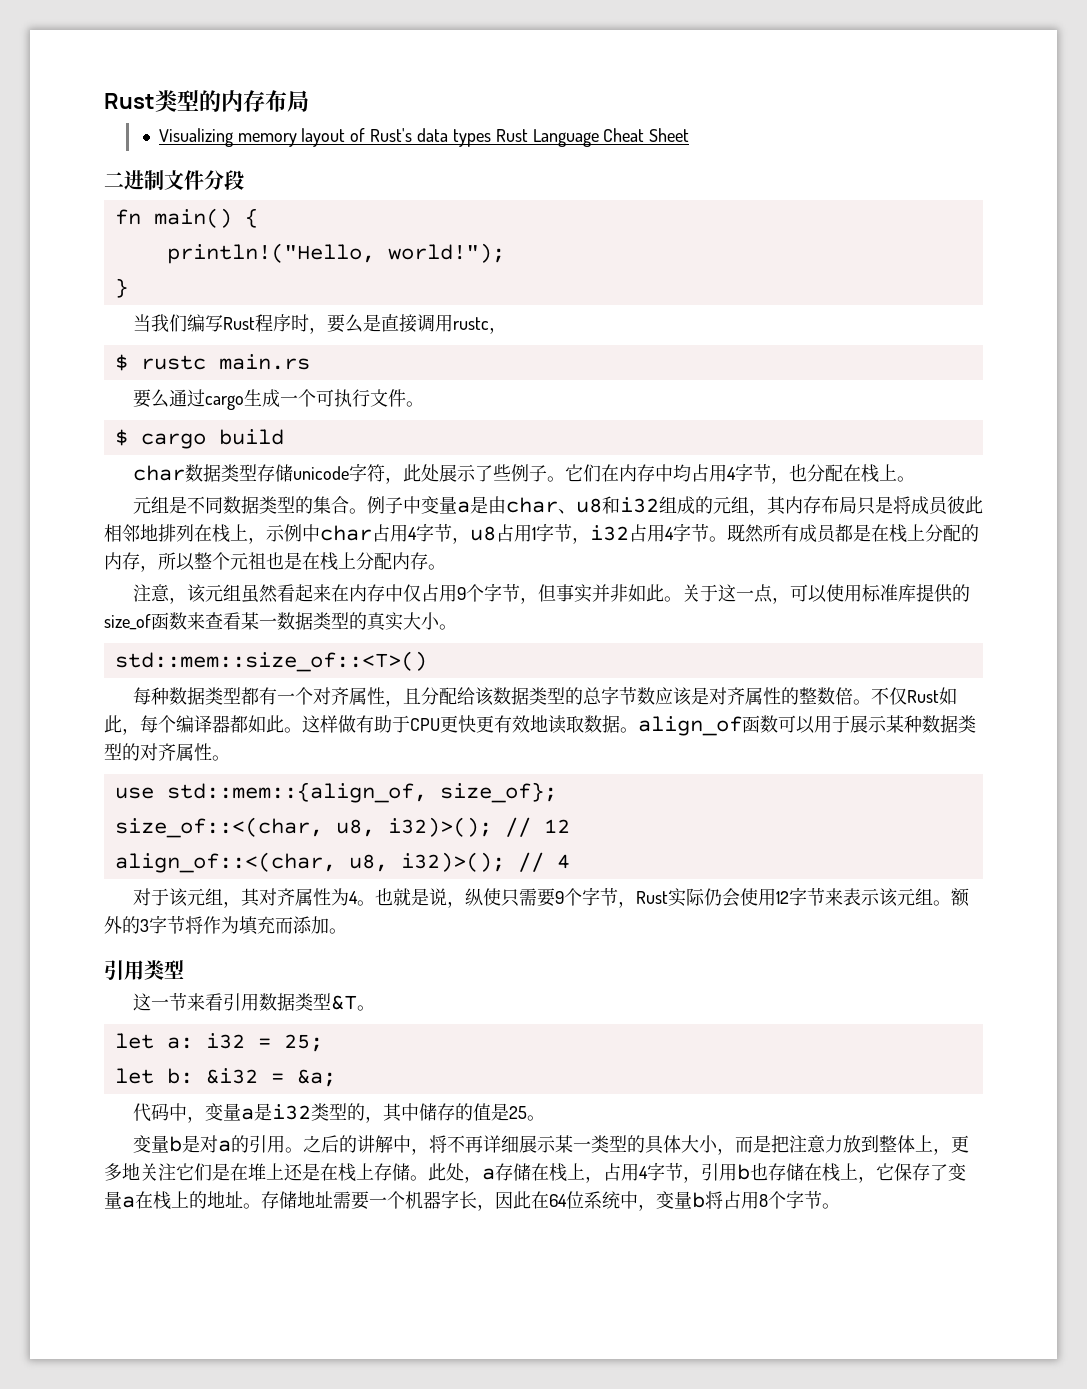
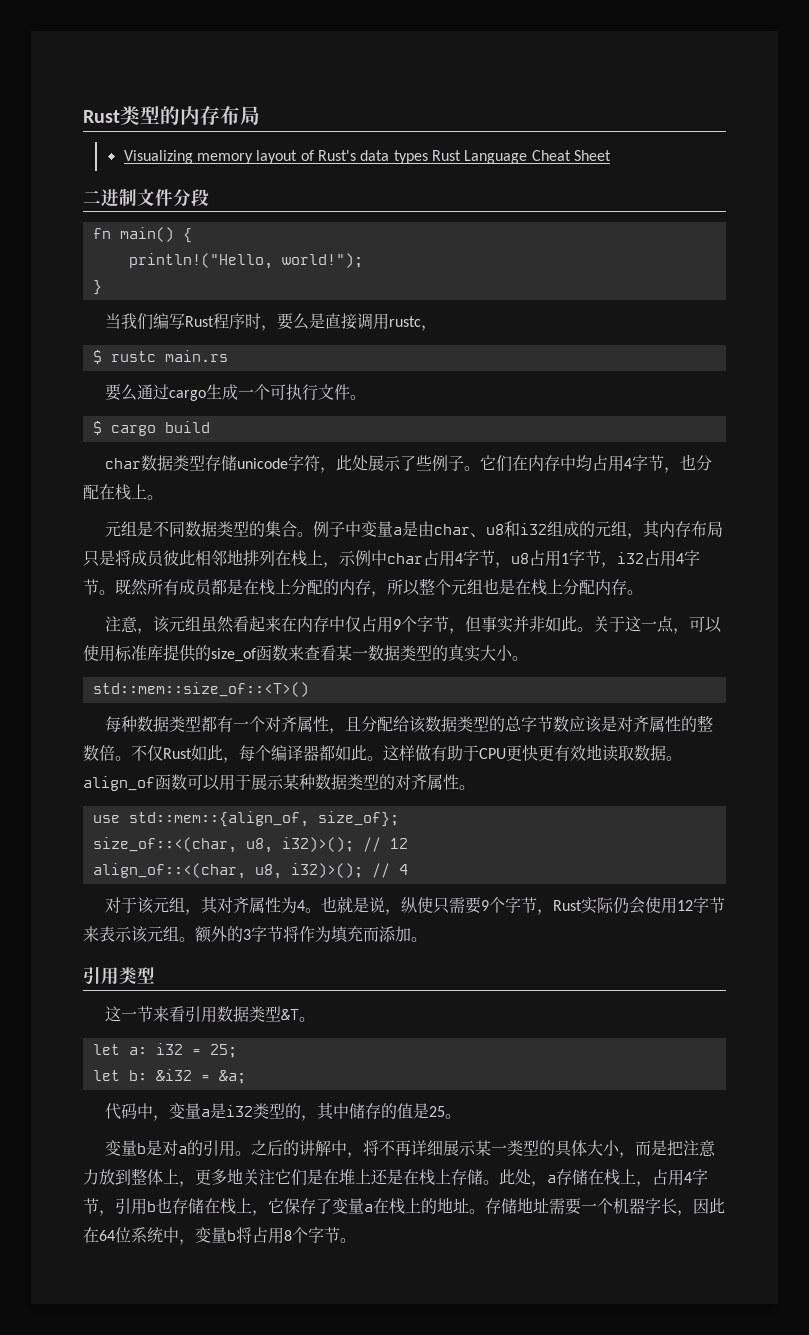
- 既然所有成员都是在栈上分配的内存，所以整个元祖也是在栈上分配内存。
+ 既然所有成员都是在栈上分配的内存，所以整个元组也是在栈上分配内存。

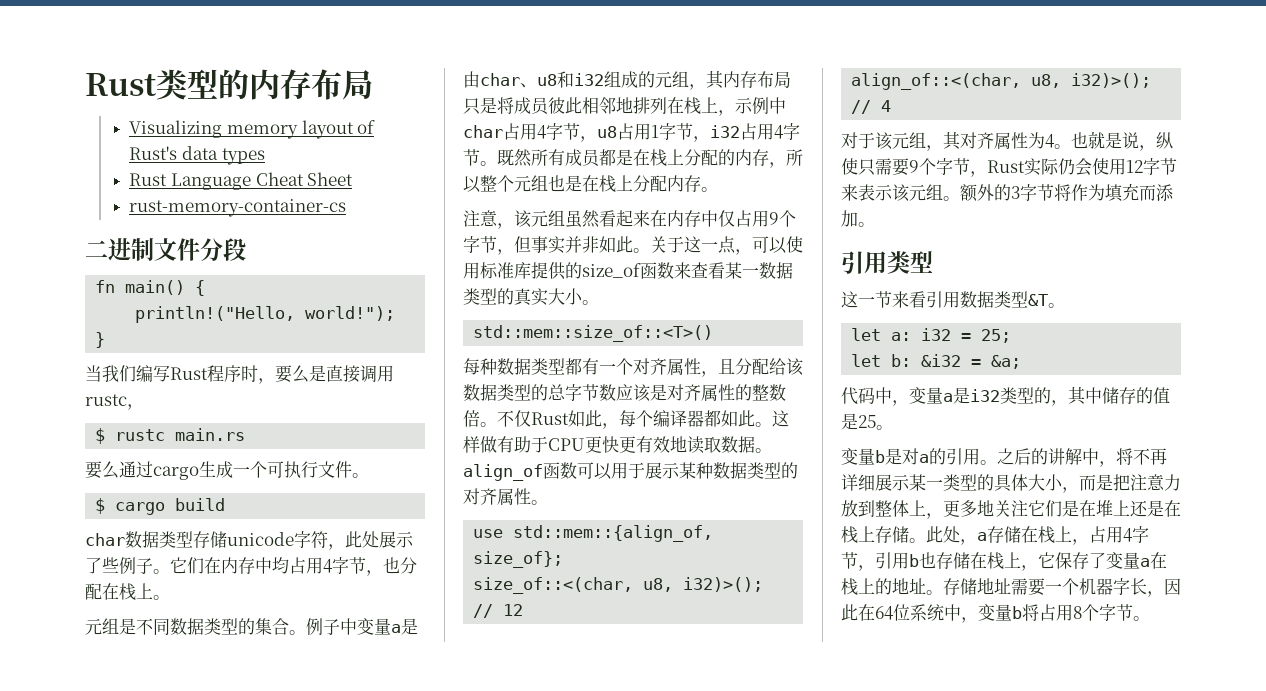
- Visualizing memory layout of Rust's data types Rust Language Cheat Sheet
+ Visualizing memory layout of Rust's data types
+ Rust Language Cheat Sheet
+ rust-memory-container-cs

